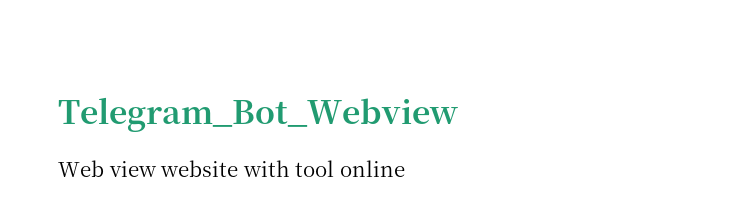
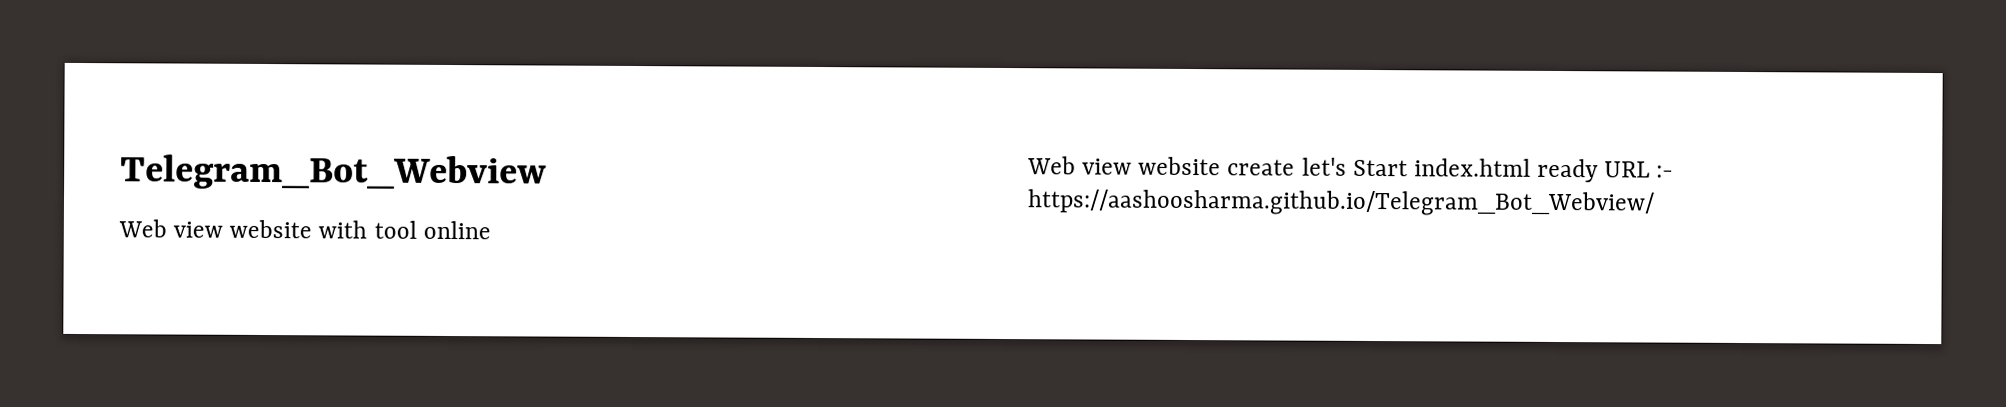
+ Web view website create let's Start index.html ready URL :- https://aashoosharma.github.io/Telegram_Bot_Webview/

